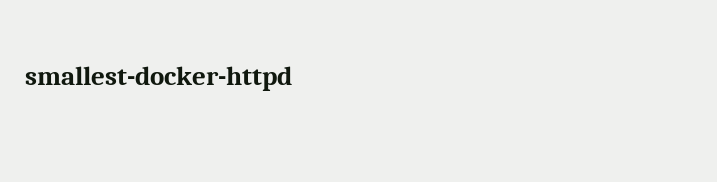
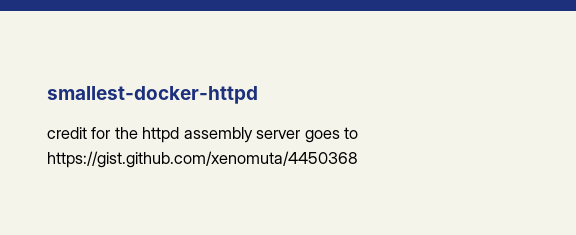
+ credit for the httpd assembly server goes to https://gist.github.com/xenomuta/4450368

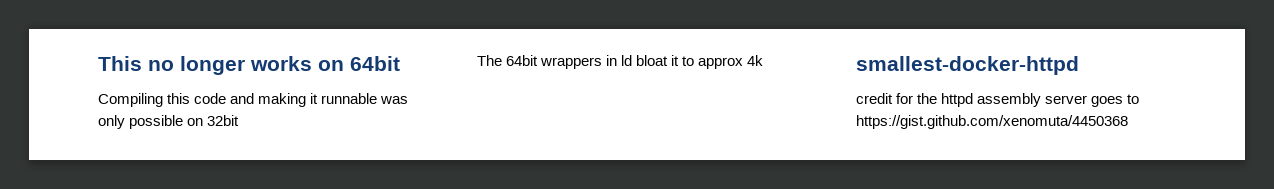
+ This no longer works on 64bit
+ Compiling this code and making it runnable was only possible on 32bit
+ The 64bit wrappers in ld bloat it to approx 4k

